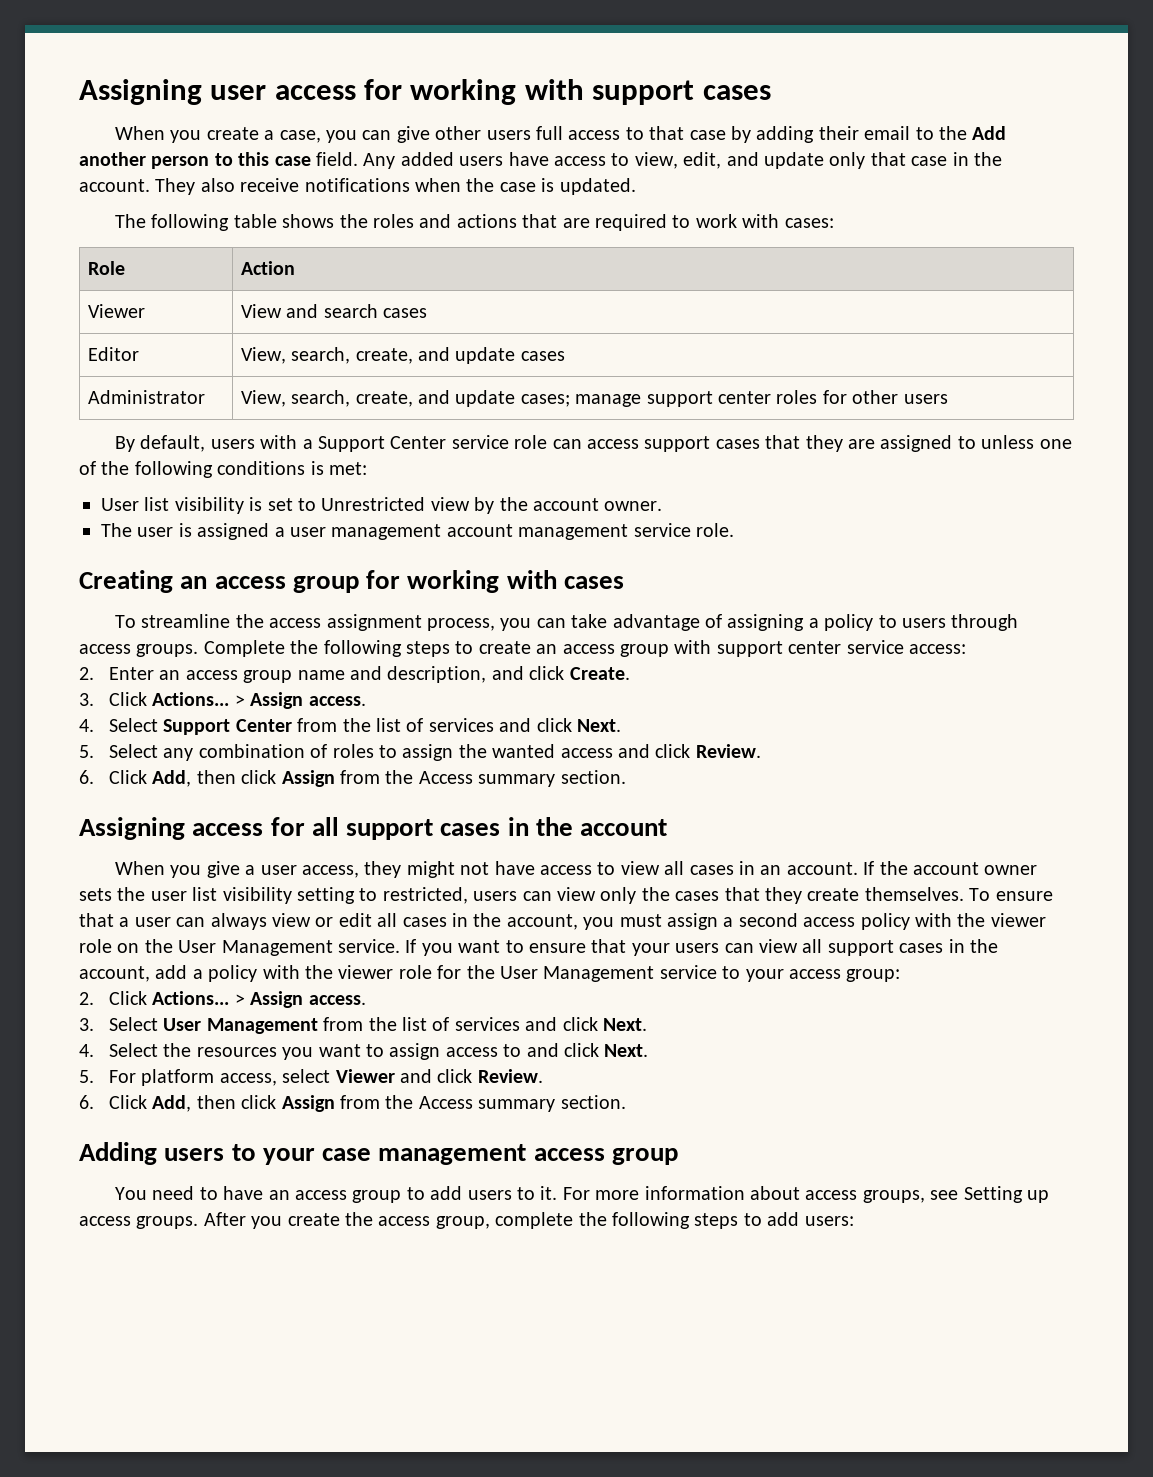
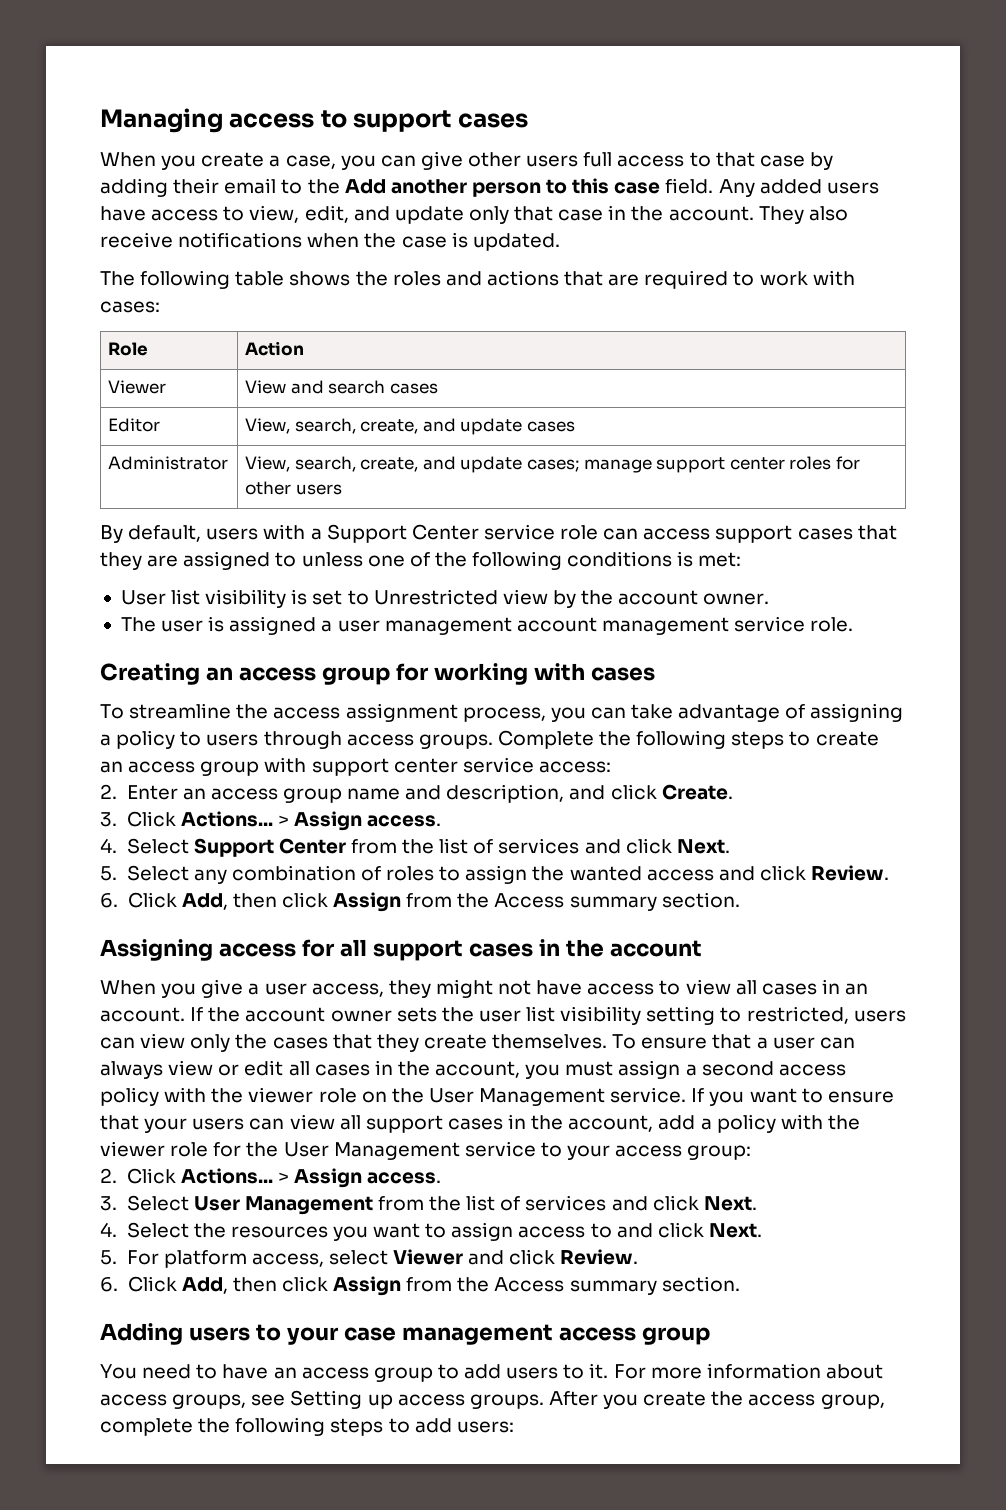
- Assigning user access for working with support cases
+ Managing access to support cases

